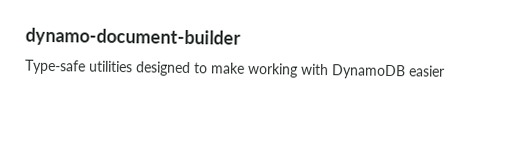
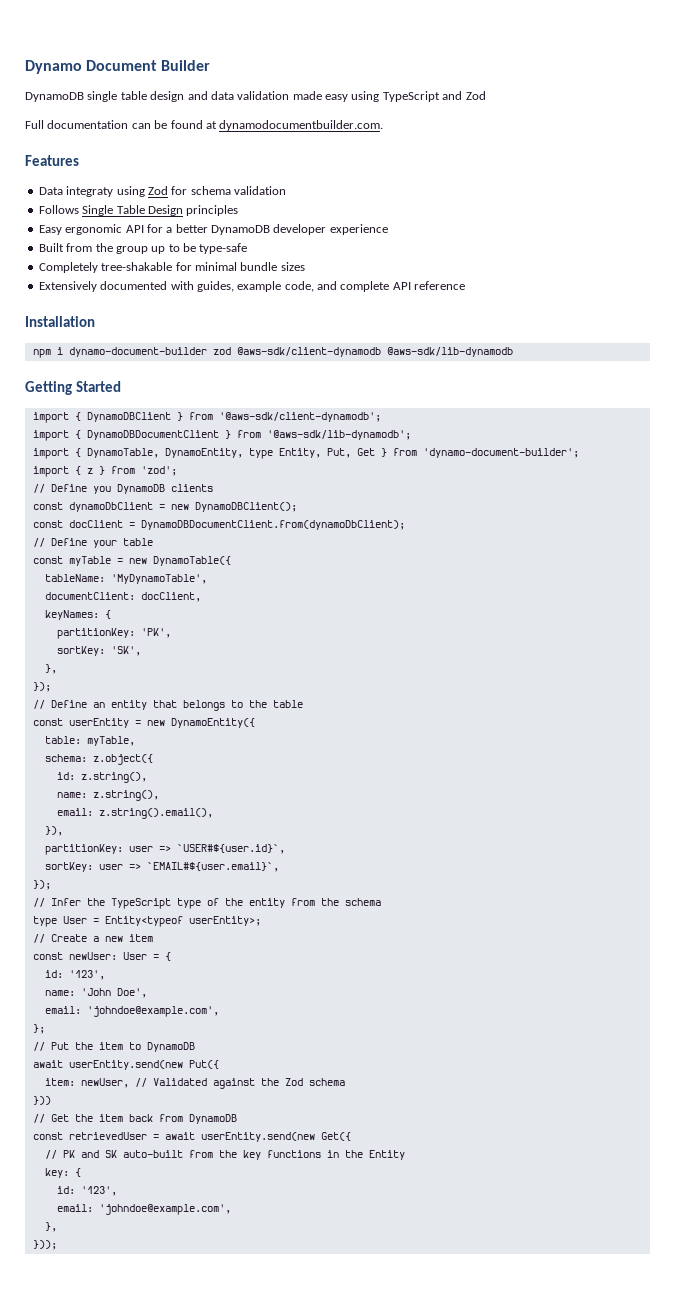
- dynamo-document-builder
- Type-safe utilities designed to make working with DynamoDB easier
+ Dynamo Document Builder
+ DynamoDB single table design and data validation made easy using TypeScript and Zod
+ Full documentation can be found at dynamodocumentbuilder.com.
+ Features
+ Data integraty using Zod for schema validation
+ Follows Single Table Design principles
+ Easy ergonomic API for a better DynamoDB developer experience
+ Built from the group up to be type-safe
+ Completely tree-shakable for minimal bundle sizes
+ Extensively documented with guides, example code, and complete API reference
+ Installation
+ npm i dynamo-document-builder zod @aws-sdk/client-dynamodb @aws-sdk/lib-dynamodb
+ Getting Started
+ import { DynamoDBClient } from '@aws-sdk/client-dynamodb';
+ import { DynamoDBDocumentClient } from '@aws-sdk/lib-dynamodb';
+ import { DynamoTable, DynamoEntity, type Entity, Put, Get } from 'dynamo-document-builder';
+ import { z } from 'zod';
+ // Define you DynamoDB clients
+ const dynamoDbClient = new DynamoDBClient();
+ const docClient = DynamoDBDocumentClient.from(dynamoDbClient);
+ // Define your table
+ const myTable = new DynamoTable({
+ tableName: 'MyDynamoTable',
+ documentClient: docClient,
+ keyNames: {
+ partitionKey: 'PK',
+ sortKey: 'SK',
+ },
+ });
+ // Define an entity that belongs to the table
+ const userEntity = new DynamoEntity({
+ table: myTable,
+ schema: z.object({
+ id: z.string(),
+ name: z.string(),
+ email: z.string().email(),
+ }),
+ partitionKey: user => `USER#${user.id}`,
+ sortKey: user => `EMAIL#${user.email}`,
+ });
+ // Infer the TypeScript type of the entity from the schema
+ type User = Entity<typeof userEntity>;
+ // Create a new item
+ const newUser: User = {
+ id: '123',
+ name: 'John Doe',
+ email: 'johndoe@example.com',
+ };
+ // Put the item to DynamoDB
+ await userEntity.send(new Put({
+ item: newUser, // Validated against the Zod schema
+ }))
+ // Get the item back from DynamoDB
+ const retrievedUser = await userEntity.send(new Get({
+ // PK and SK auto-built from the key functions in the Entity
+ key: {
+ id: '123',
+ email: 'johndoe@example.com',
+ },
+ }));

